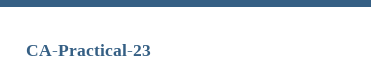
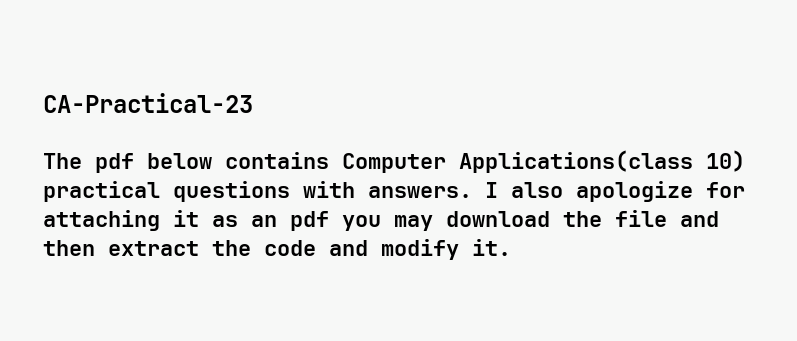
+ The pdf below contains Computer Applications(class 10) practical questions with answers. I also apologize for attaching it as an pdf you may download the file and then extract the code and modify it.

